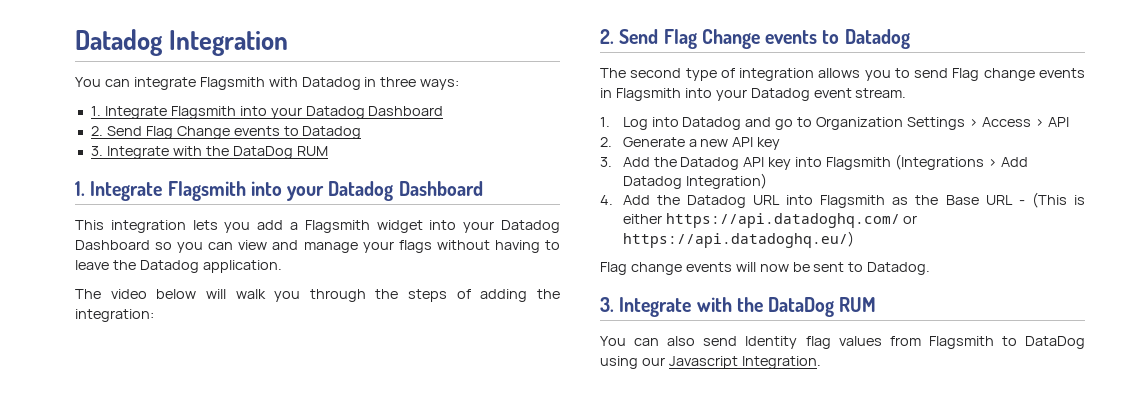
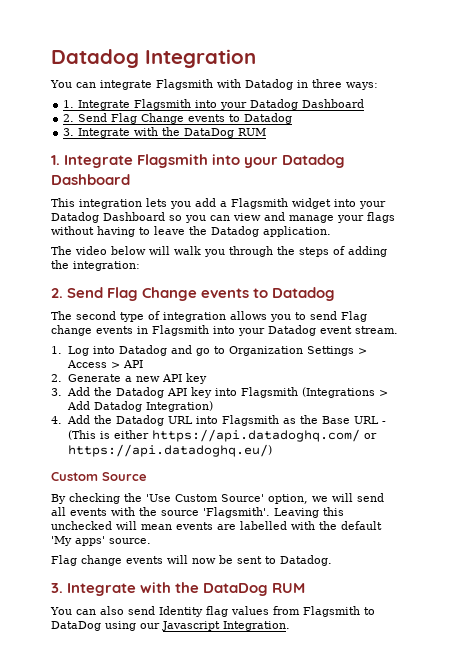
+ Custom Source
+ By checking the 'Use Custom Source' option, we will send all events with the source 'Flagsmith'. Leaving this unchecked will mean events are labelled with the default 'My apps' source.

